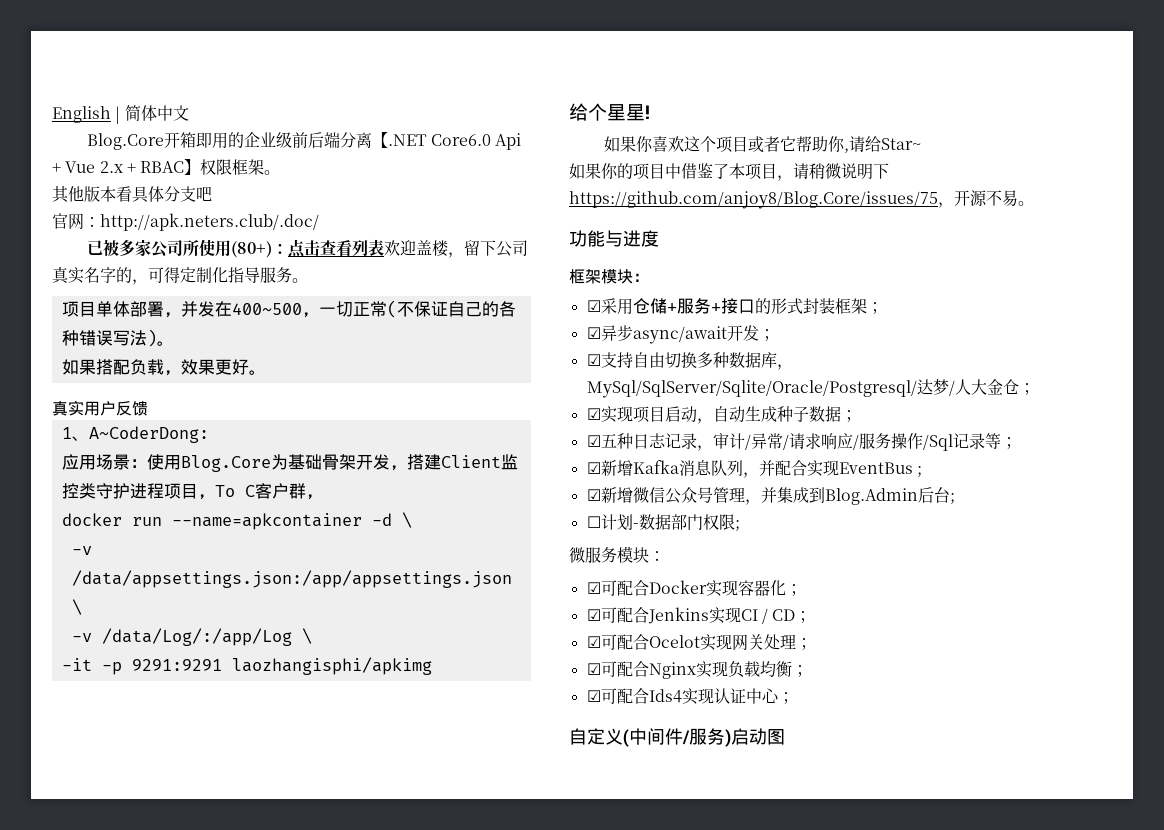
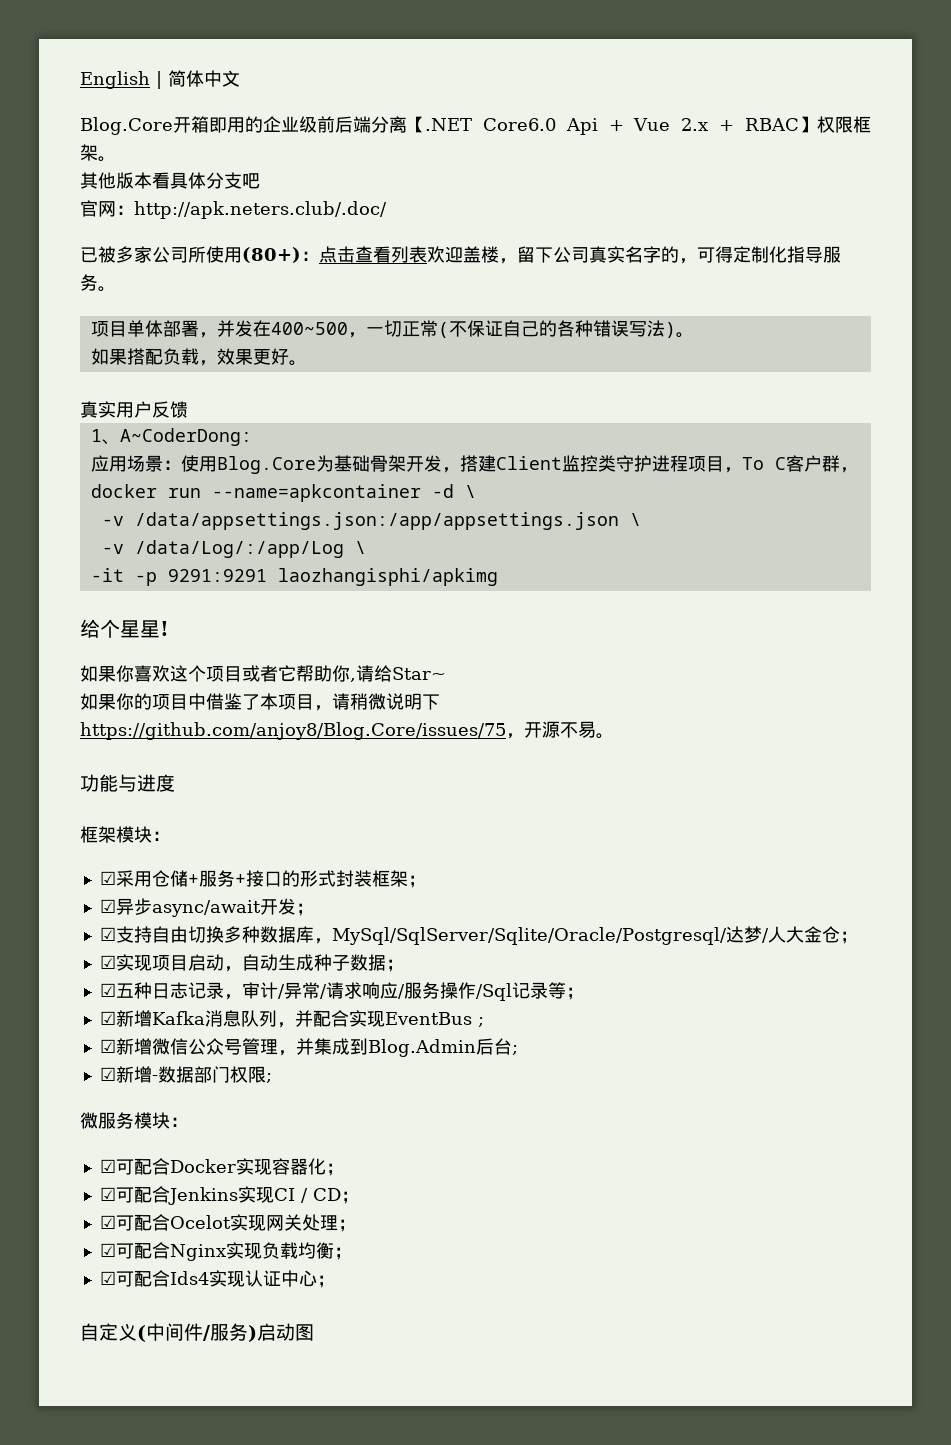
- ☐计划-数据部门权限;
+ ☑新增-数据部门权限;

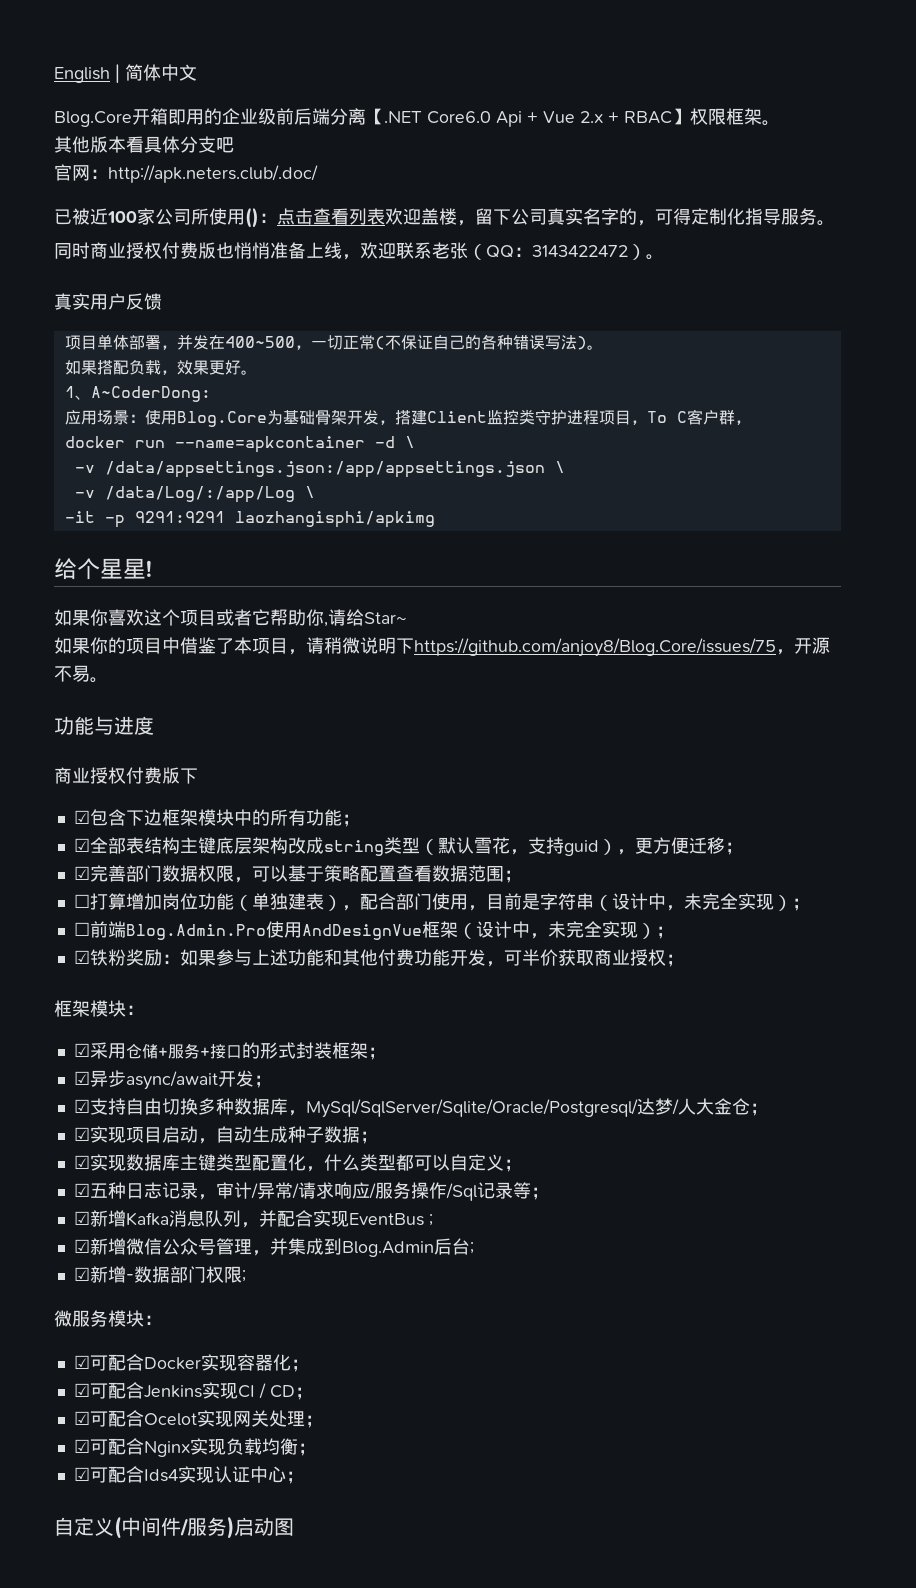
- 已被多家公司所使用(80+)：点击查看列表欢迎盖楼，留下公司真实名字的，可得定制化指导服务。
+ 已被近100家公司所使用()：点击查看列表欢迎盖楼，留下公司真实名字的，可得定制化指导服务。
+ 同时商业授权付费版也悄悄准备上线，欢迎联系老张（QQ：3143422472）。
+ 真实用户反馈
- 真实用户反馈
+ 商业授权付费版下
+ ☑包含下边框架模块中的所有功能；
+ ☑全部表结构主键底层架构改成string类型（默认雪花，支持guid），更方便迁移；
+ ☑完善部门数据权限，可以基于策略配置查看数据范围；
+ ☐打算增加岗位功能（单独建表），配合部门使用，目前是字符串（设计中，未完全实现）；
+ ☐前端Blog.Admin.Pro使用AndDesignVue框架（设计中，未完全实现）；
+ ☑铁粉奖励：如果参与上述功能和其他付费功能开发，可半价获取商业授权；
+ ☑实现数据库主键类型配置化，什么类型都可以自定义；

